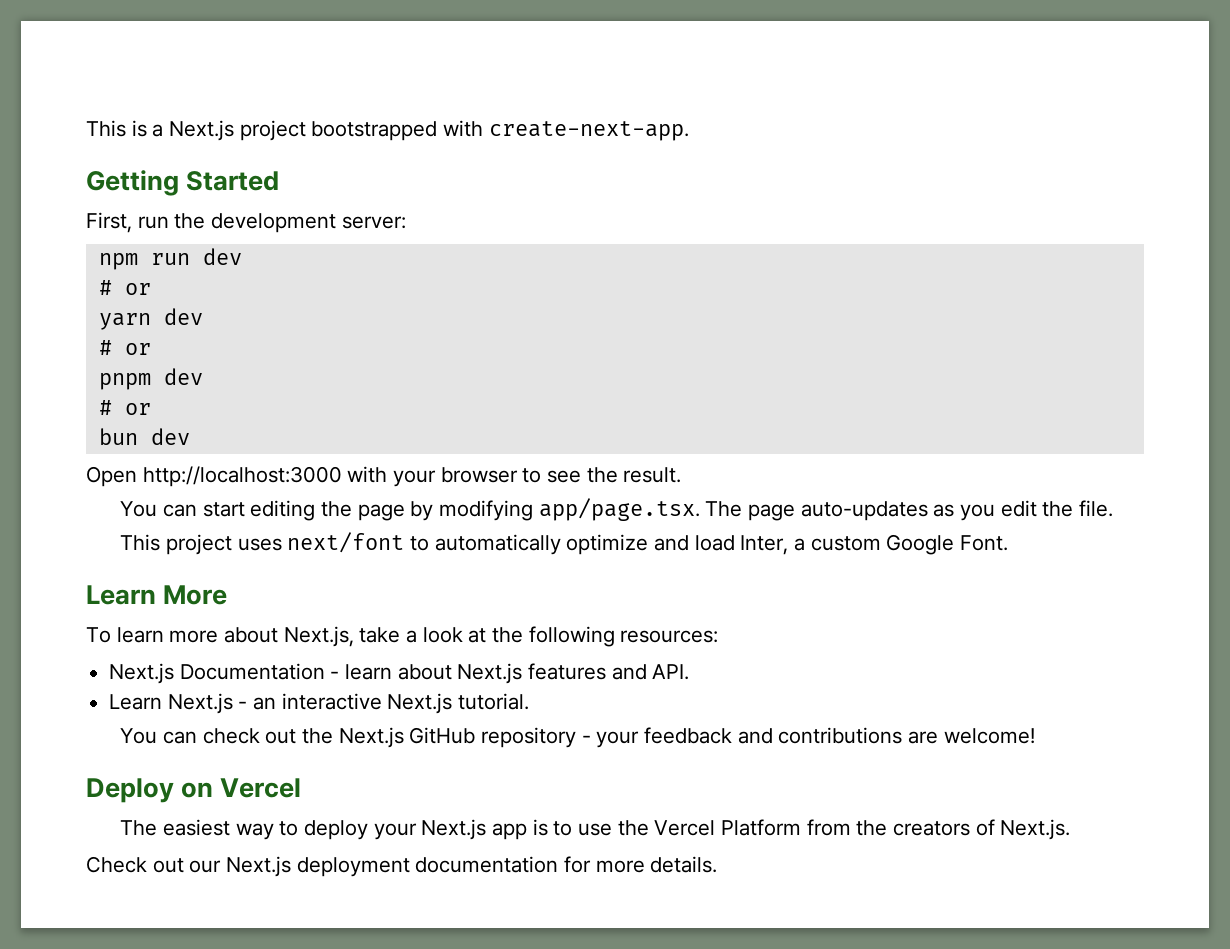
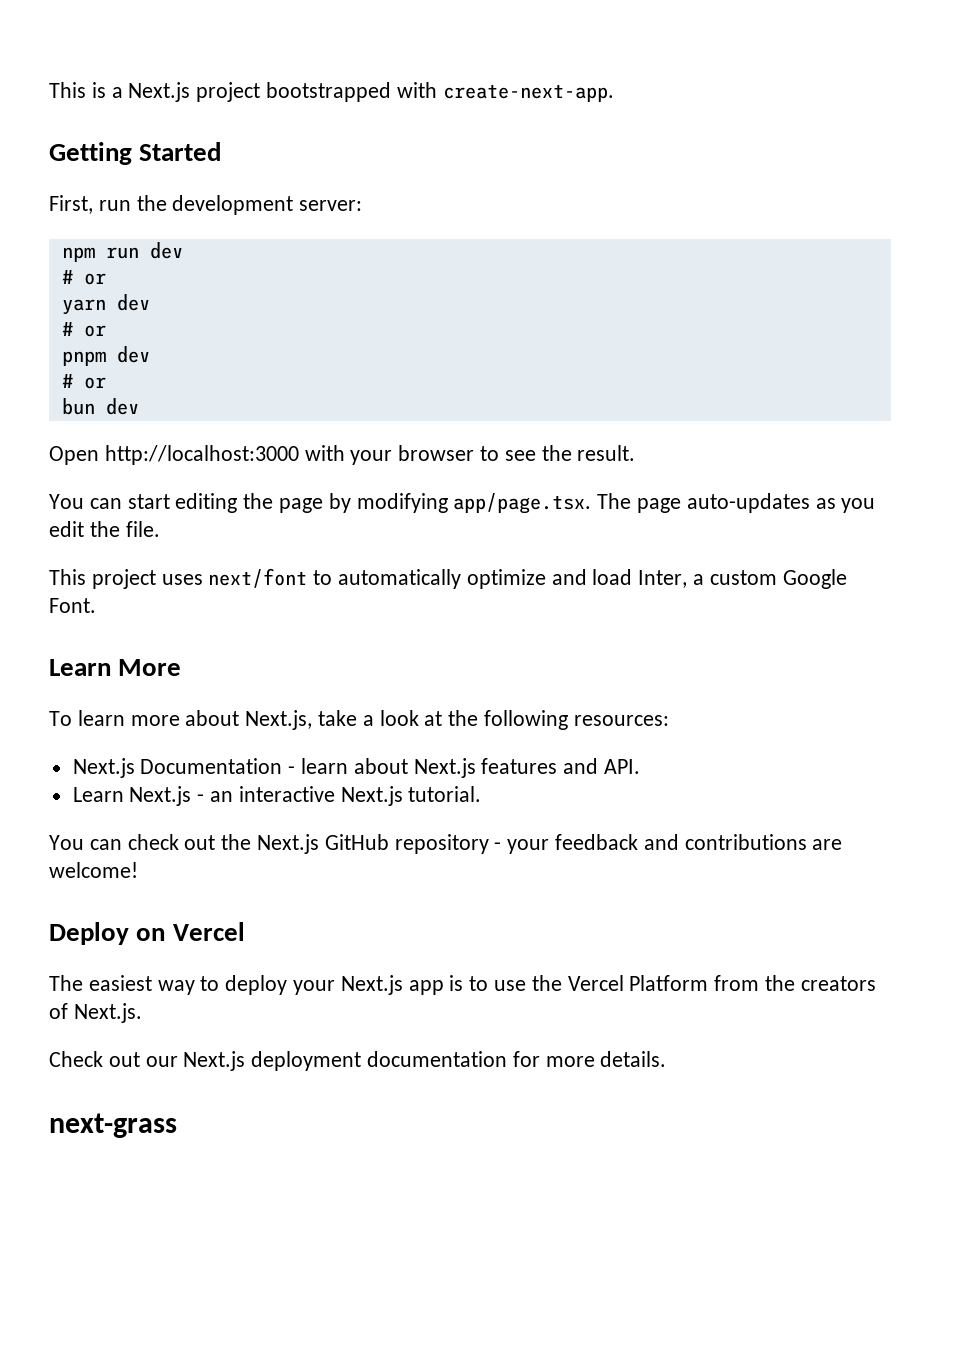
+ next-grass

